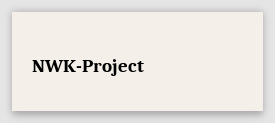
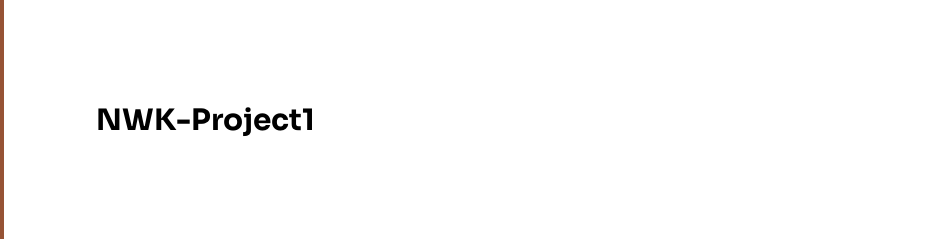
- NWK-Project
+ NWK-Project1

